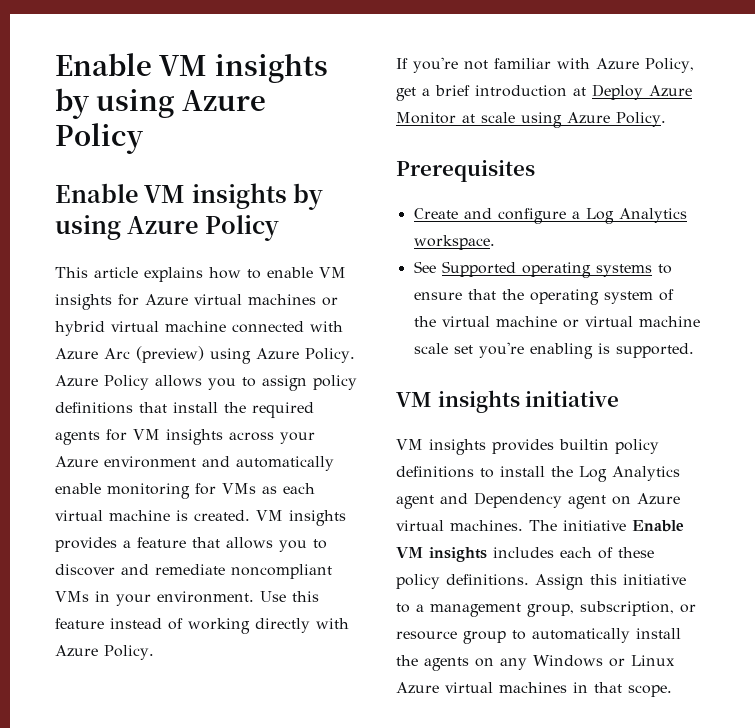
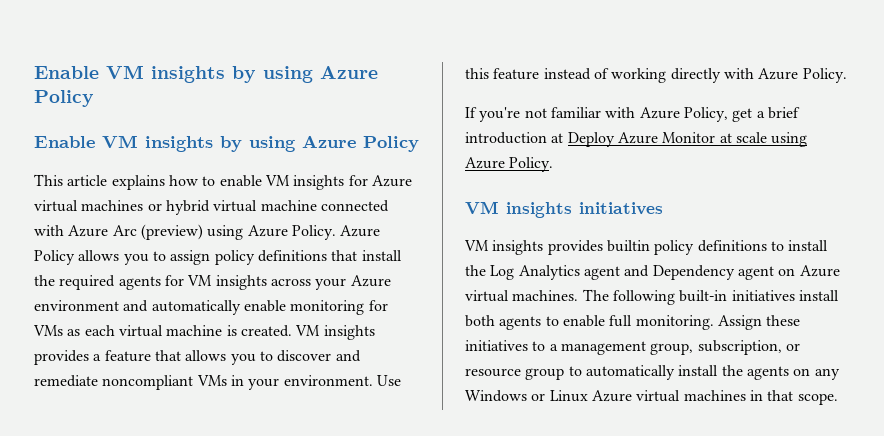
- Prerequisites
- Create and configure a Log Analytics workspace.
- See Supported operating systems to ensure that the operating system of the virtual machine or virtual machine scale set you're enabling is supported.
- VM insights initiative
+ VM insights initiatives
- The initiative Enable VM insights includes each of these policy definitions. Assign this initiative to a management group, subscription, or resource group to automatically install the agents on any Windows or Linux Azure virtual machines in that scope.
+ The following built-in initiatives install both agents to enable full monitoring. Assign these initiatives to a management group, subscription, or resource group to automatically install the agents on any Windows or Linux Azure virtual machines in that scope.

